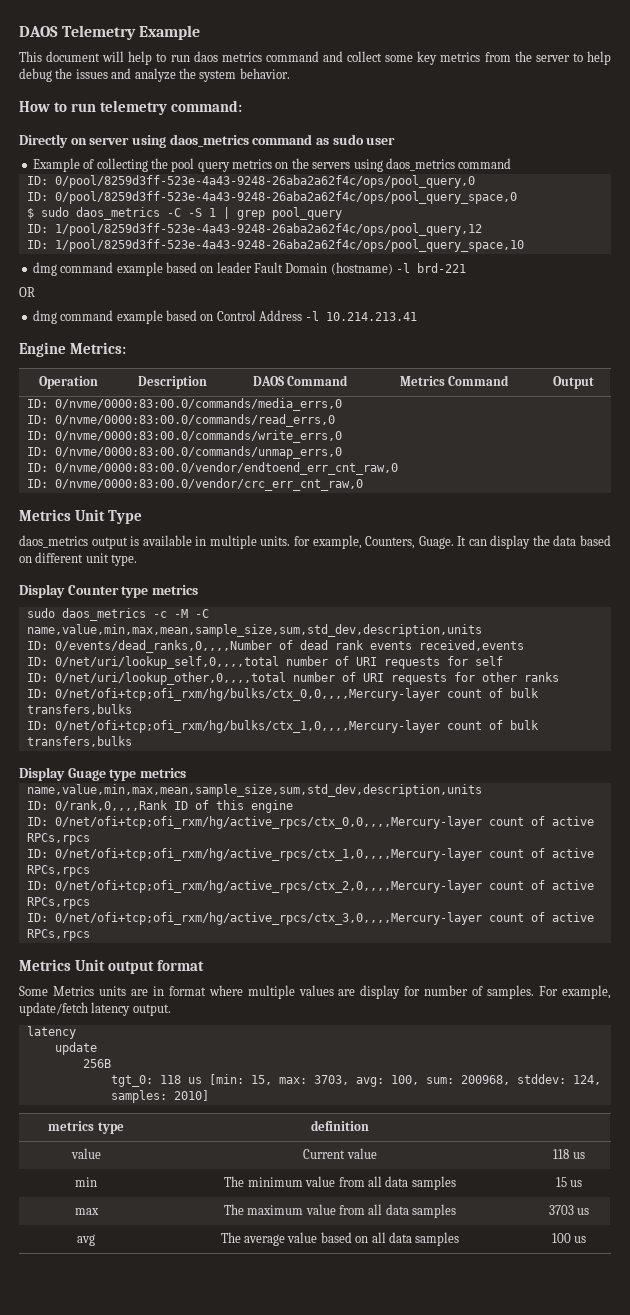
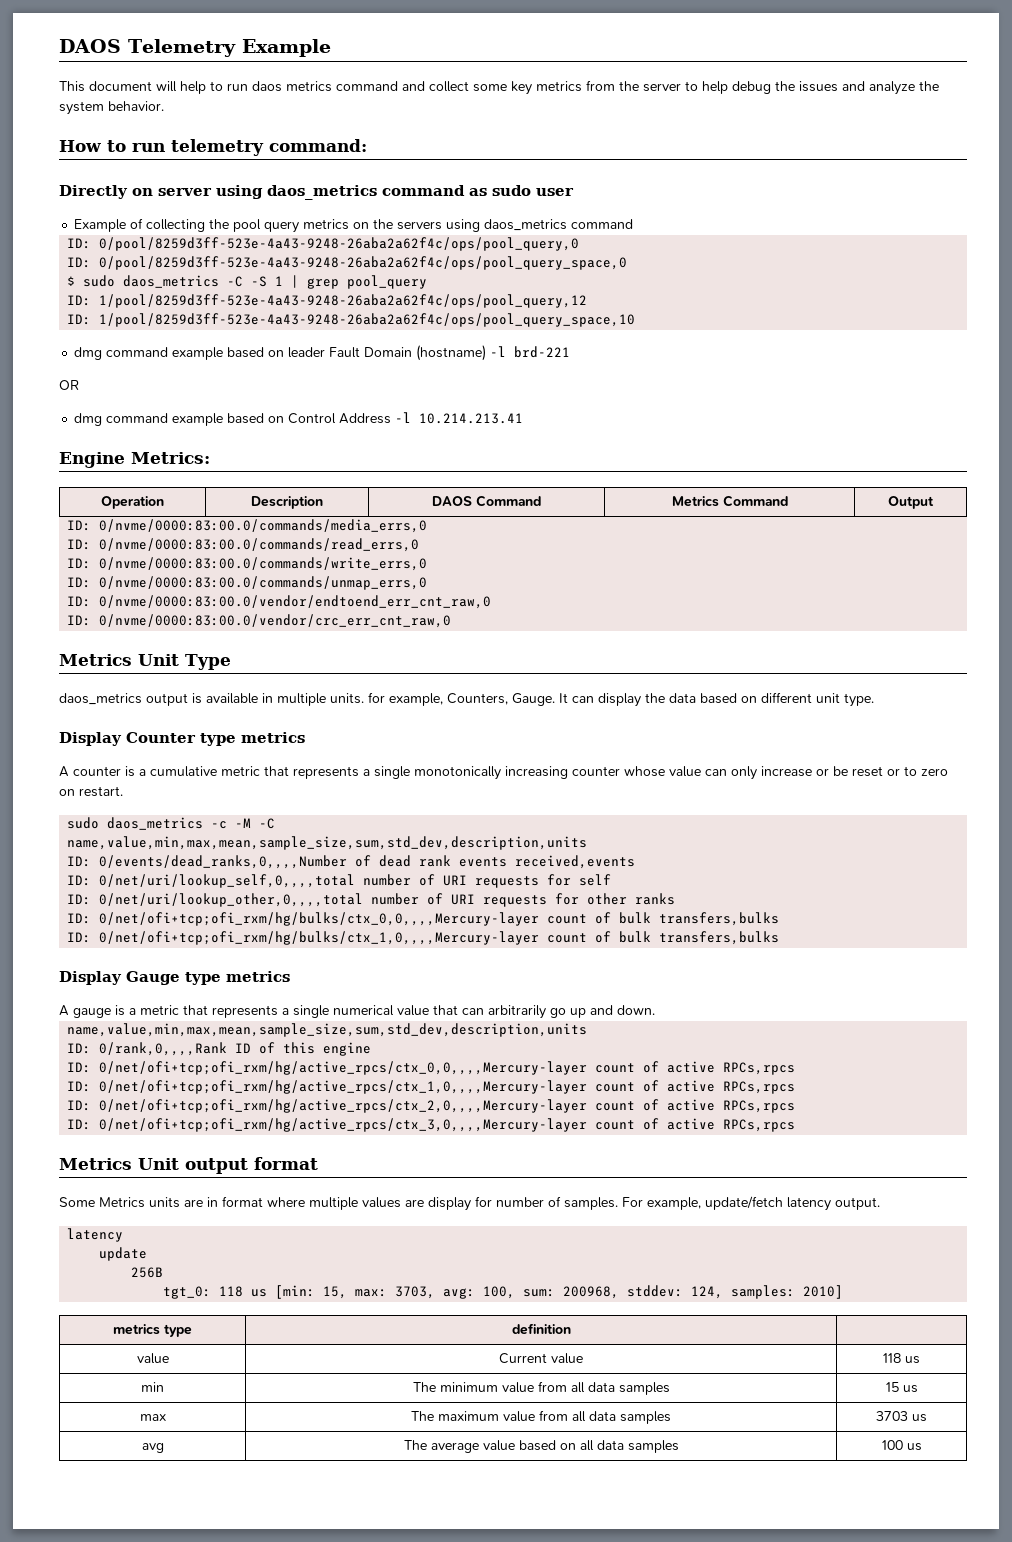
- daos_metrics output is available in multiple units. for example, Counters, Guage.
+ daos_metrics output is available in multiple units. for example, Counters, Gauge.
+ A counter is a cumulative metric that represents a single monotonically increasing counter whose value can only increase or be reset or to zero on restart.
- Display Guage type metrics
+ Display Gauge type metrics
+ A gauge is a metric that represents a single numerical value that can arbitrarily go up and down.

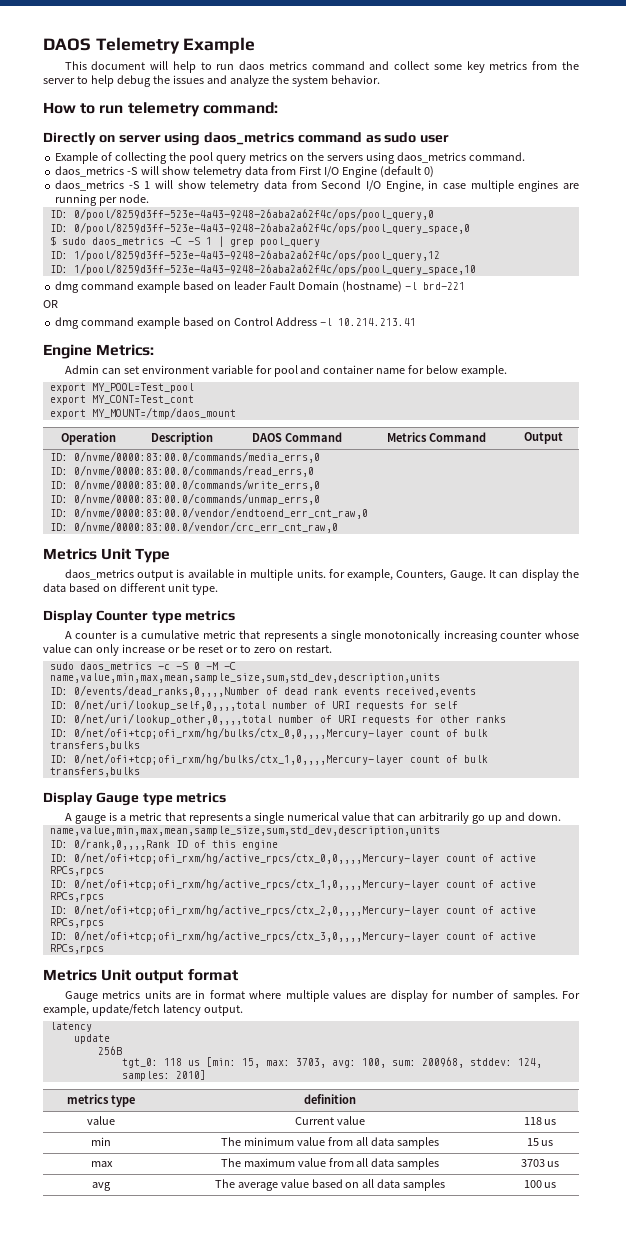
- Example of collecting the pool query metrics on the servers using daos_metrics command
+ Example of collecting the pool query metrics on the servers using daos_metrics command.
+ daos_metrics -S will show telemetry data from First I/O Engine (default 0)
+ daos_metrics -S 1 will show telemetry data from Second I/O Engine, in case multiple engines are running per node.
+ Admin can set environment variable for pool and container name for below example.
+ export MY_POOL=Test_pool
+ export MY_CONT=Test_cont
+ export MY_MOUNT=/tmp/daos_mount
- sudo daos_metrics -c -M -C
+ sudo daos_metrics -c -S 0 -M -C
- Some Metrics units are in format where multiple values are display for number of samples.
+ Gauge metrics units are in format where multiple values are display for number of samples.

